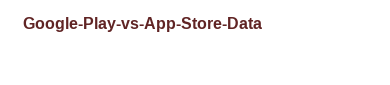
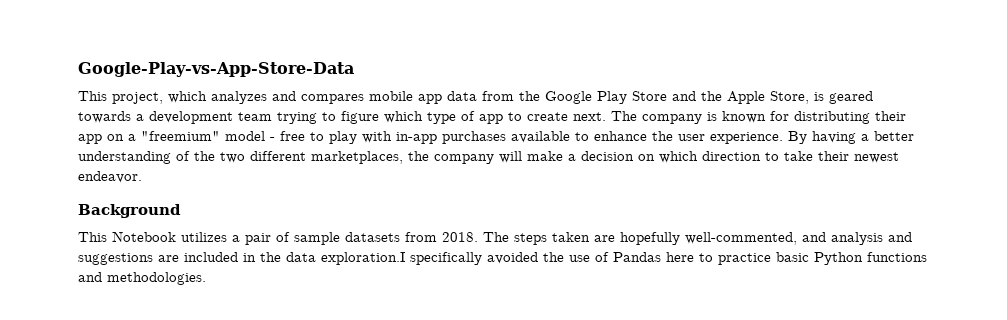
+ This project, which analyzes and compares mobile app data from the Google Play Store and the Apple Store, is geared towards a development team trying to figure which type of app to create next. The company is known for distributing their app on a "freemium" model - free to play with in-app purchases available to enhance the user experience. By having a better understanding of the two different marketplaces, the company will make a decision on which direction to take their newest endeavor.
+ Background
+ This Notebook utilizes a pair of sample datasets from 2018. The steps taken are hopefully well-commented, and analysis and suggestions are included in the data exploration.I specifically avoided the use of Pandas here to practice basic Python functions and methodologies.

